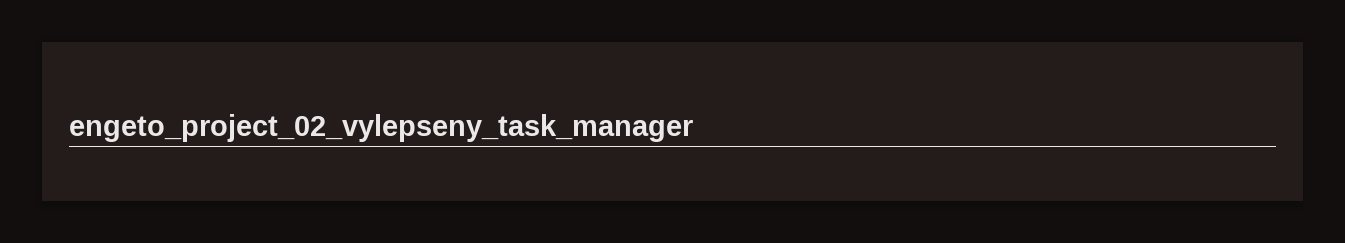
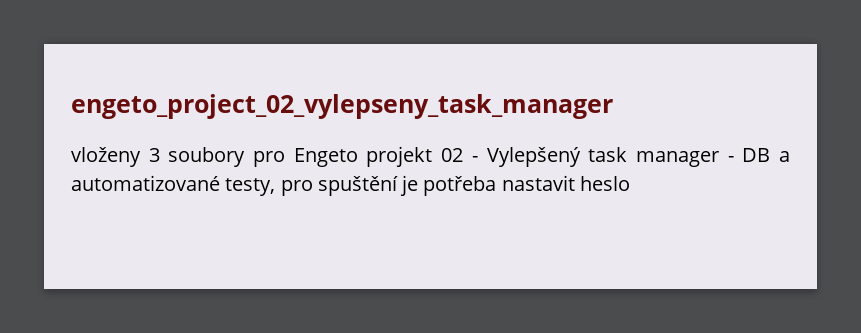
+ vloženy 3 soubory pro Engeto projekt 02 - Vylepšený task manager - DB a automatizované testy, pro spuštění je potřeba nastavit heslo

